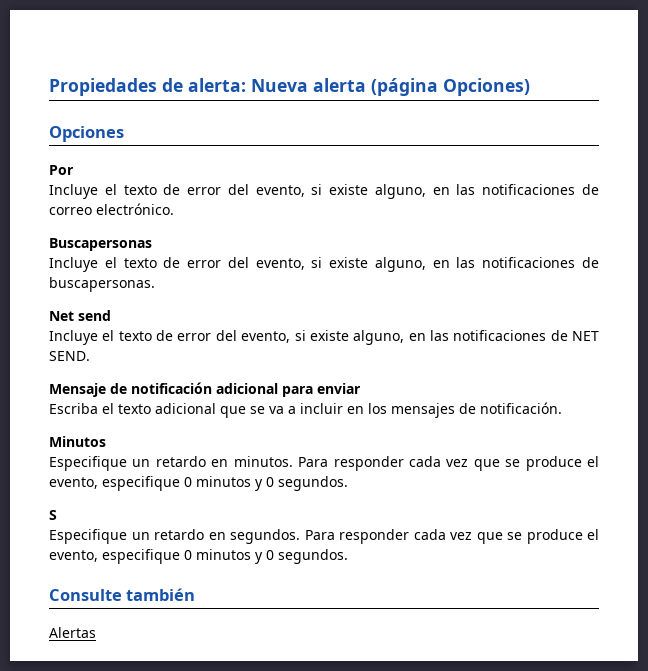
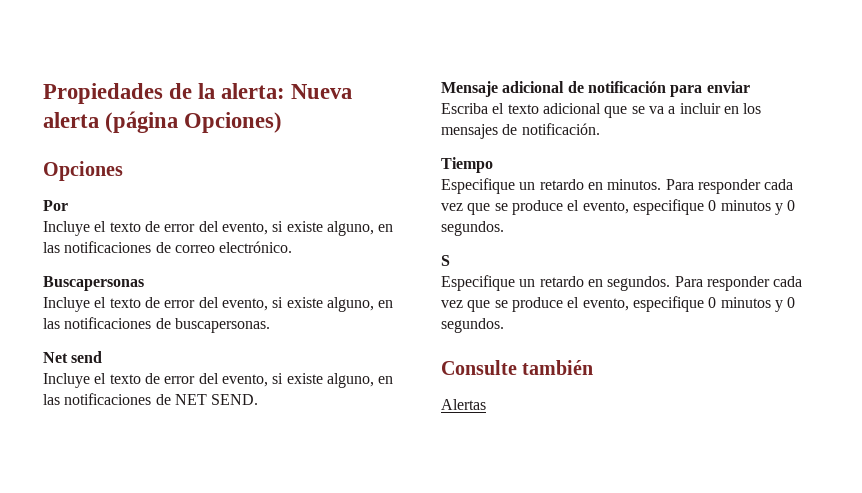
- Propiedades de alerta: Nueva alerta (página Opciones)
+ Propiedades de la alerta: Nueva alerta (página Opciones)
- Mensaje de notificación adicional para enviar
+ Mensaje adicional de notificación para enviar
- Minutos
+ Tiempo

